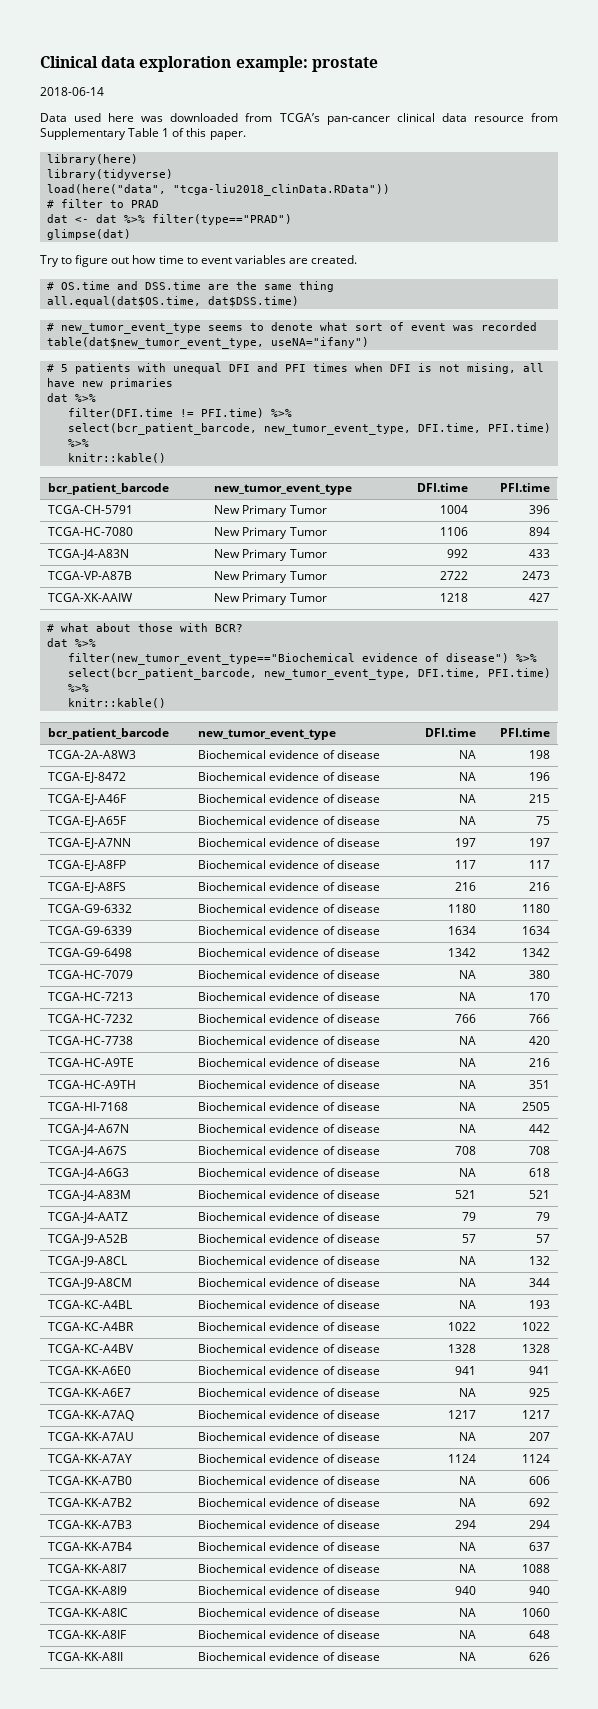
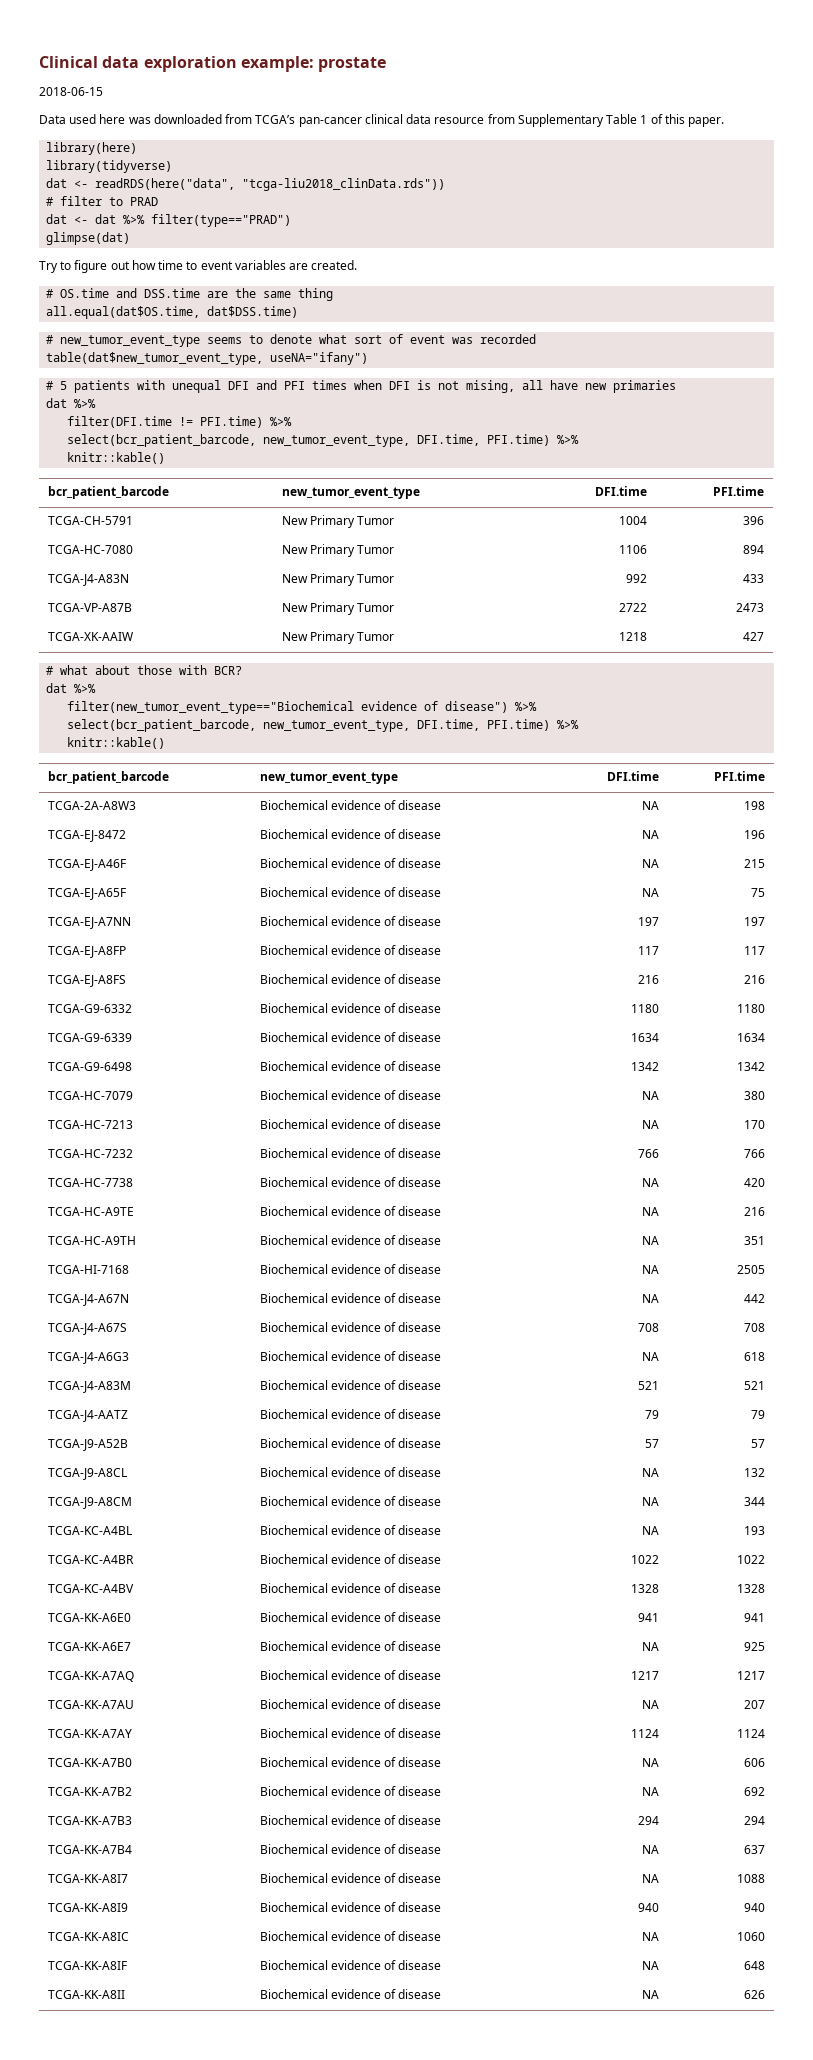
- 2018-06-14
+ 2018-06-15
- load(here("data", "tcga-liu2018_clinData.RData"))
+ dat <- readRDS(here("data", "tcga-liu2018_clinData.rds"))

